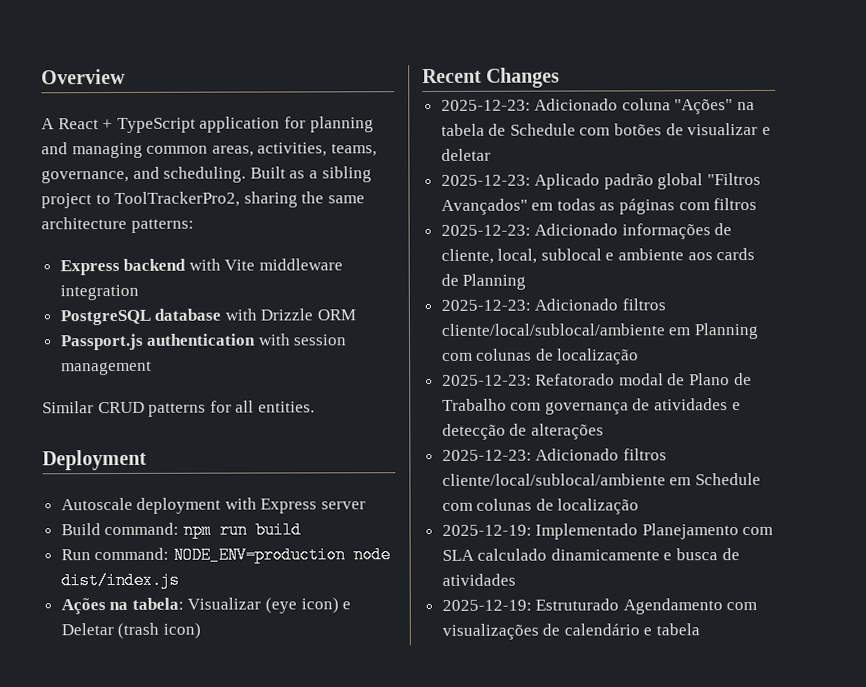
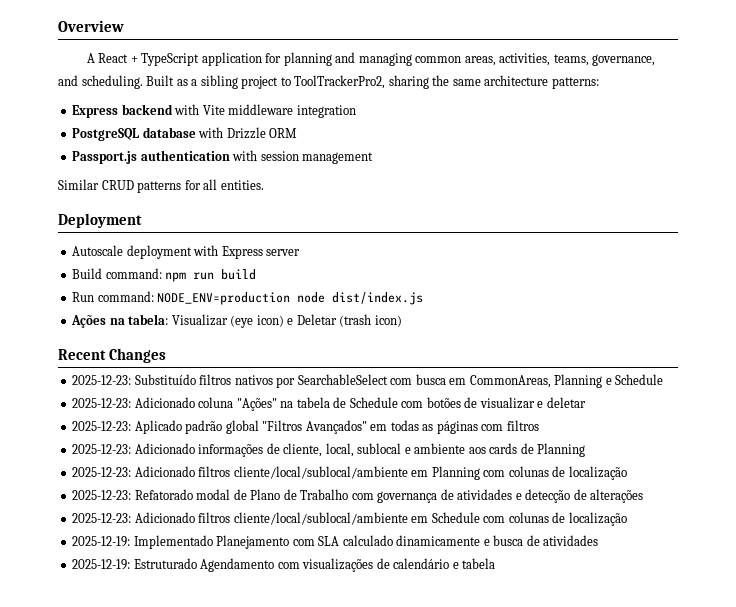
+ 2025-12-23: Substituído filtros nativos por SearchableSelect com busca em CommonAreas, Planning e Schedule

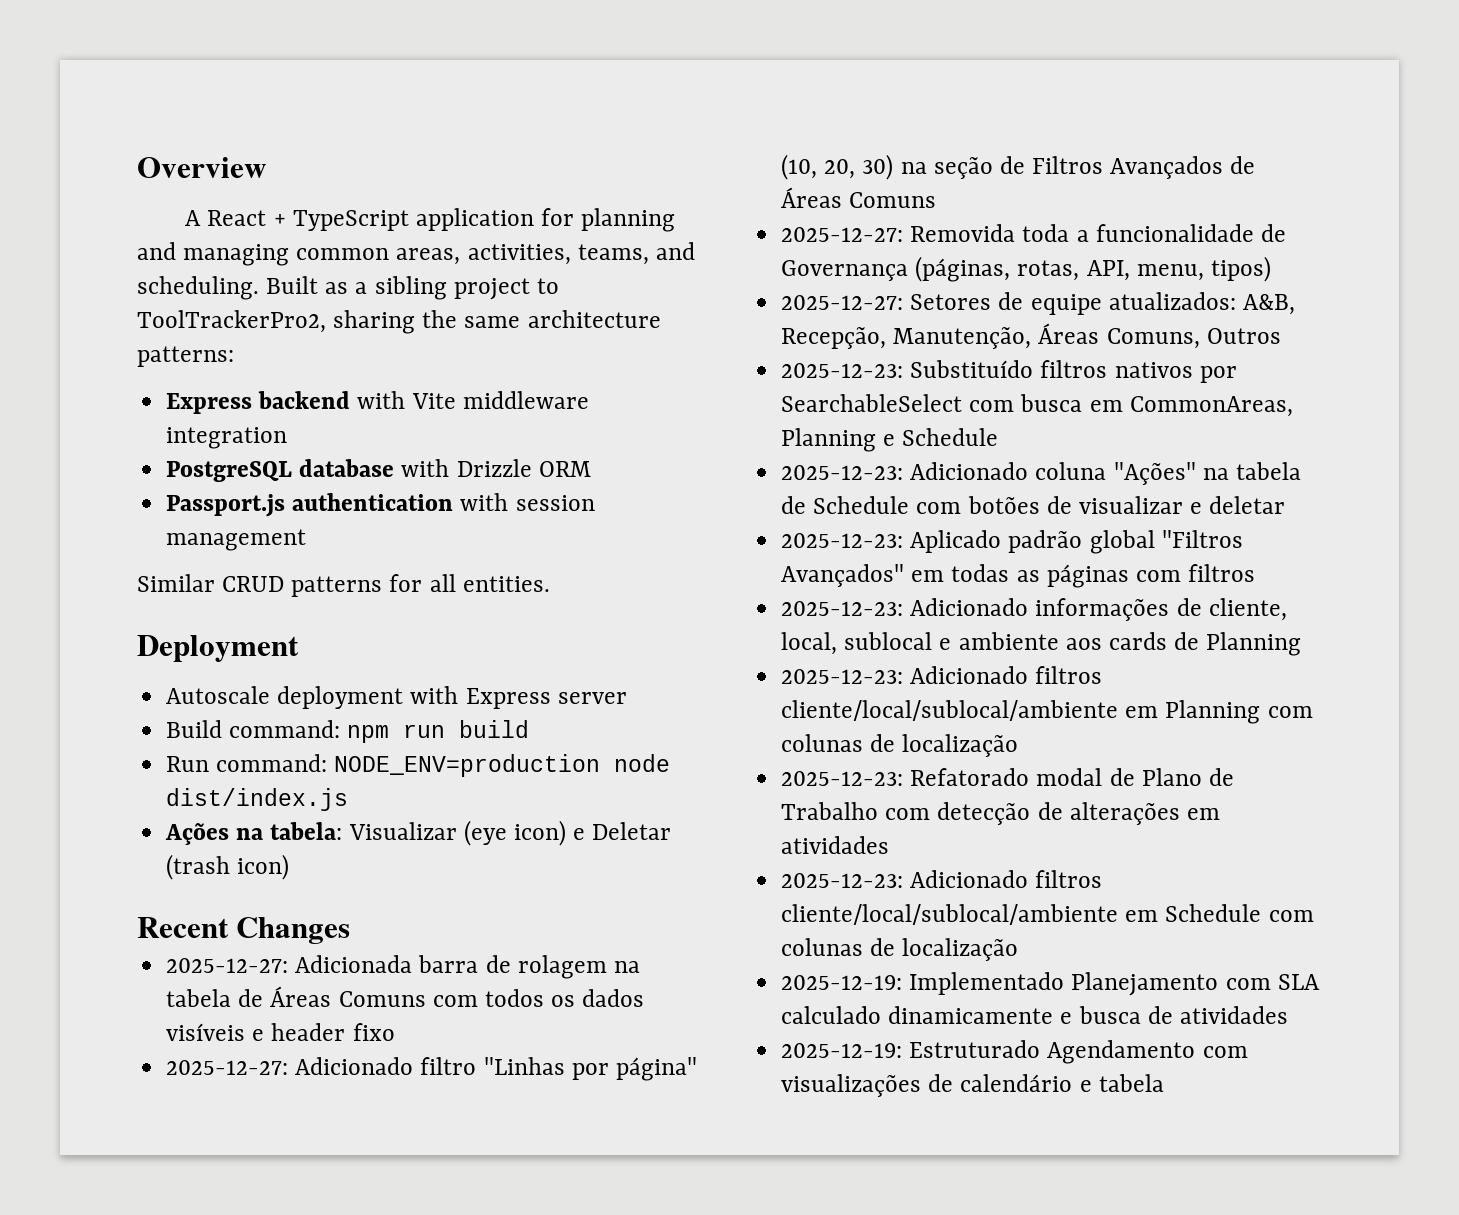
- A React + TypeScript application for planning and managing common areas, activities, teams, governance, and scheduling.
+ A React + TypeScript application for planning and managing common areas, activities, teams, and scheduling.
+ 2025-12-27: Adicionada barra de rolagem na tabela de Áreas Comuns com todos os dados visíveis e header fixo
+ 2025-12-27: Adicionado filtro "Linhas por página" (10, 20, 30) na seção de Filtros Avançados de Áreas Comuns
+ 2025-12-27: Removida toda a funcionalidade de Governança (páginas, rotas, API, menu, tipos)
+ 2025-12-27: Setores de equipe atualizados: A&B, Recepção, Manutenção, Áreas Comuns, Outros
- 2025-12-23: Refatorado modal de Plano de Trabalho com governança de atividades e detecção de alterações
+ 2025-12-23: Refatorado modal de Plano de Trabalho com detecção de alterações em atividades

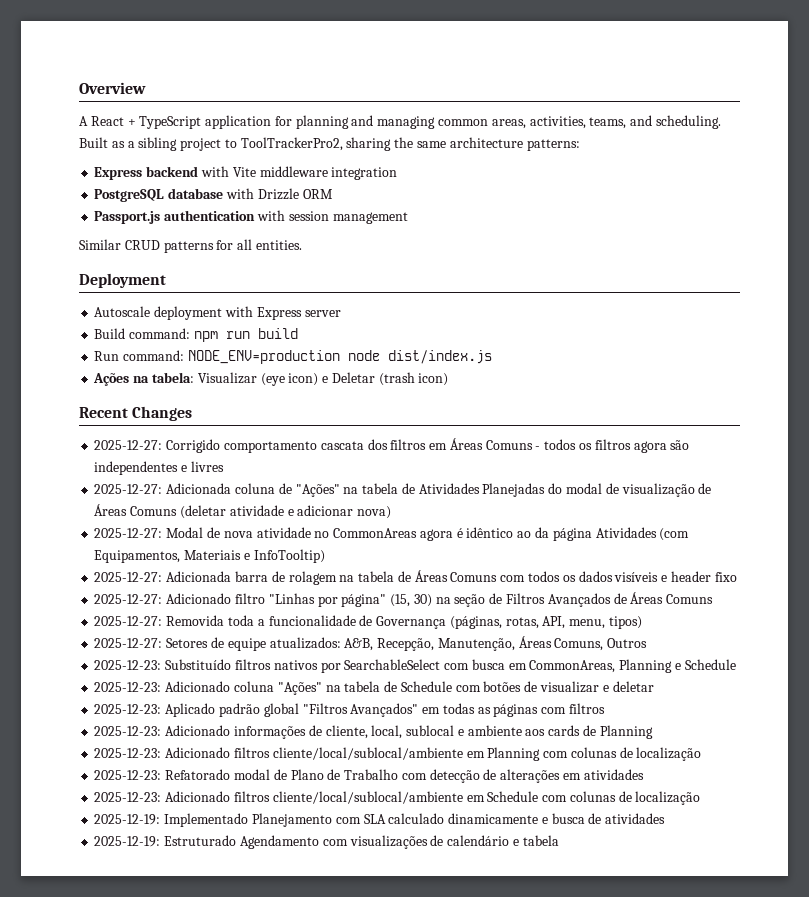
+ 2025-12-27: Corrigido comportamento cascata dos filtros em Áreas Comuns - todos os filtros agora são independentes e livres
+ 2025-12-27: Adicionada coluna de "Ações" na tabela de Atividades Planejadas do modal de visualização de Áreas Comuns (deletar atividade e adicionar nova)
+ 2025-12-27: Modal de nova atividade no CommonAreas agora é idêntico ao da página Atividades (com Equipamentos, Materiais e InfoTooltip)
- 2025-12-27: Adicionado filtro "Linhas por página" (10, 20, 30) na seção de Filtros Avançados de Áreas Comuns
+ 2025-12-27: Adicionado filtro "Linhas por página" (15, 30) na seção de Filtros Avançados de Áreas Comuns

